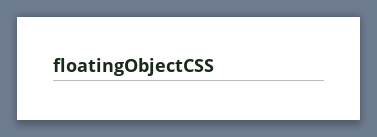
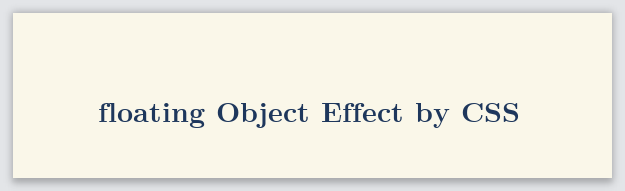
- floatingObjectCSS
+ floating Object Effect by CSS

